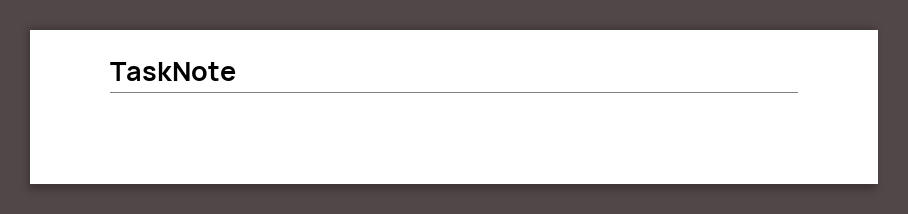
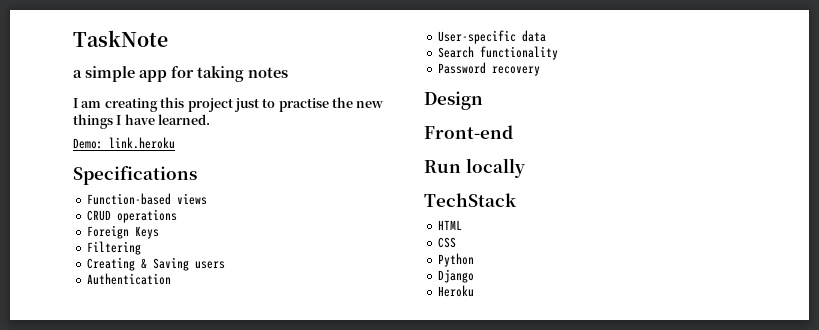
+ a simple app for taking notes
+ I am creating this project just to practise the new things I have learned.
+ Demo: link.heroku
+ Specifications
+ Function-based views
+ CRUD operations
+ Foreign Keys
+ Filtering
+ Creating & Saving users
+ Authentication
+ User-specific data
+ Search functionality
+ Password recovery
+ Design
+ Front-end
+ Run locally
+ TechStack
+ HTML
+ CSS
+ Python
+ Django
+ Heroku

